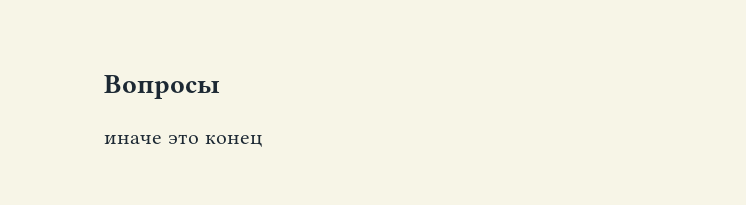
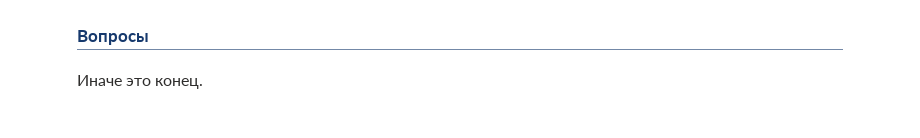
- иначе это конец
+ Иначе это конец.

